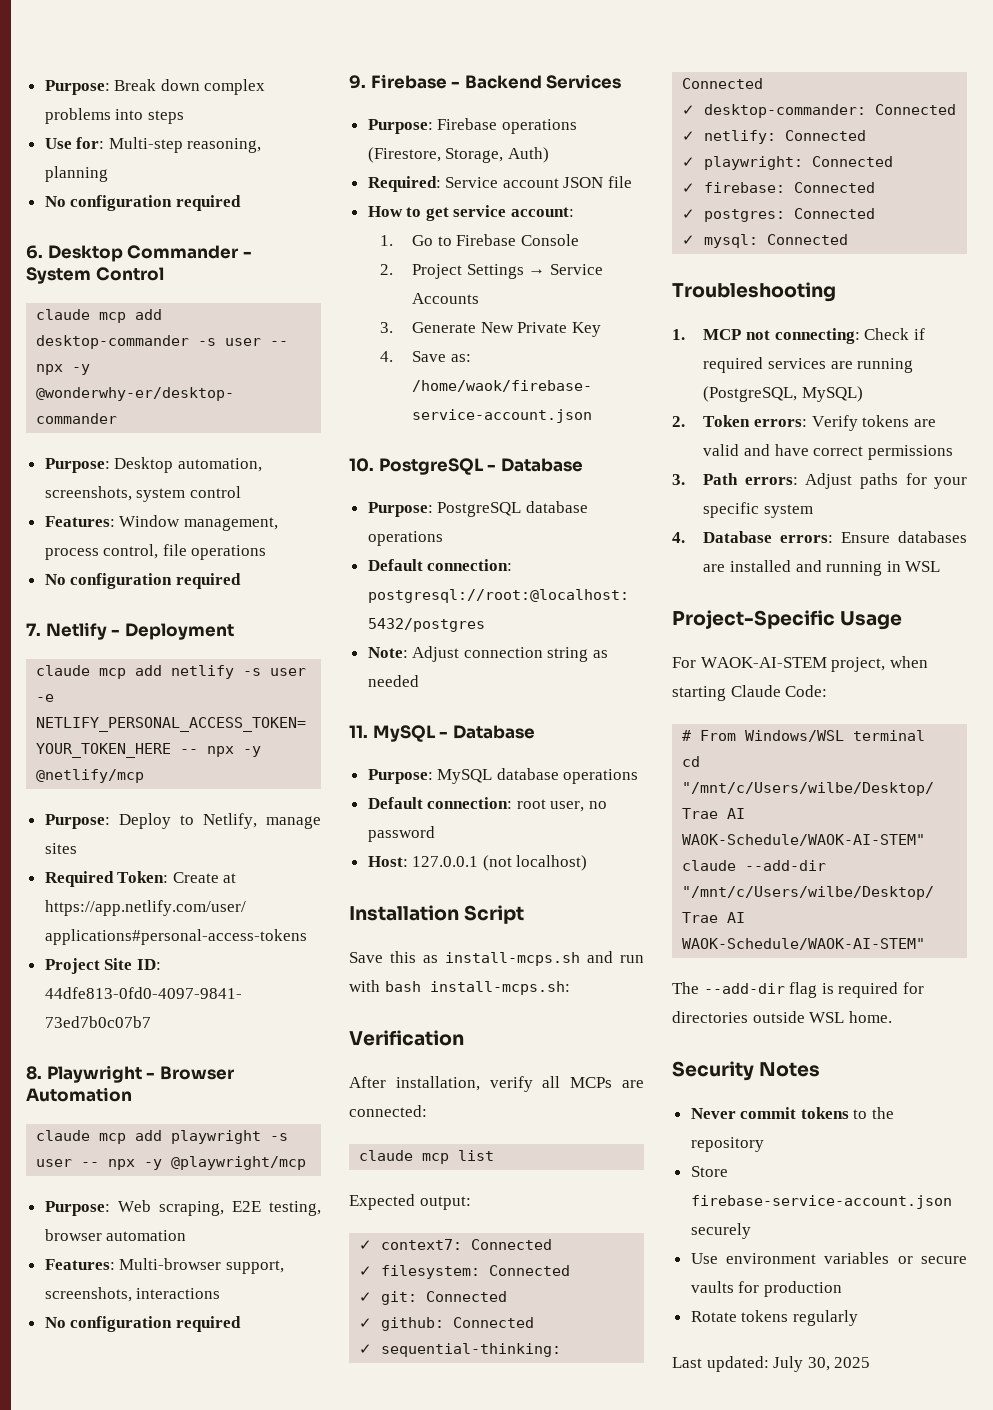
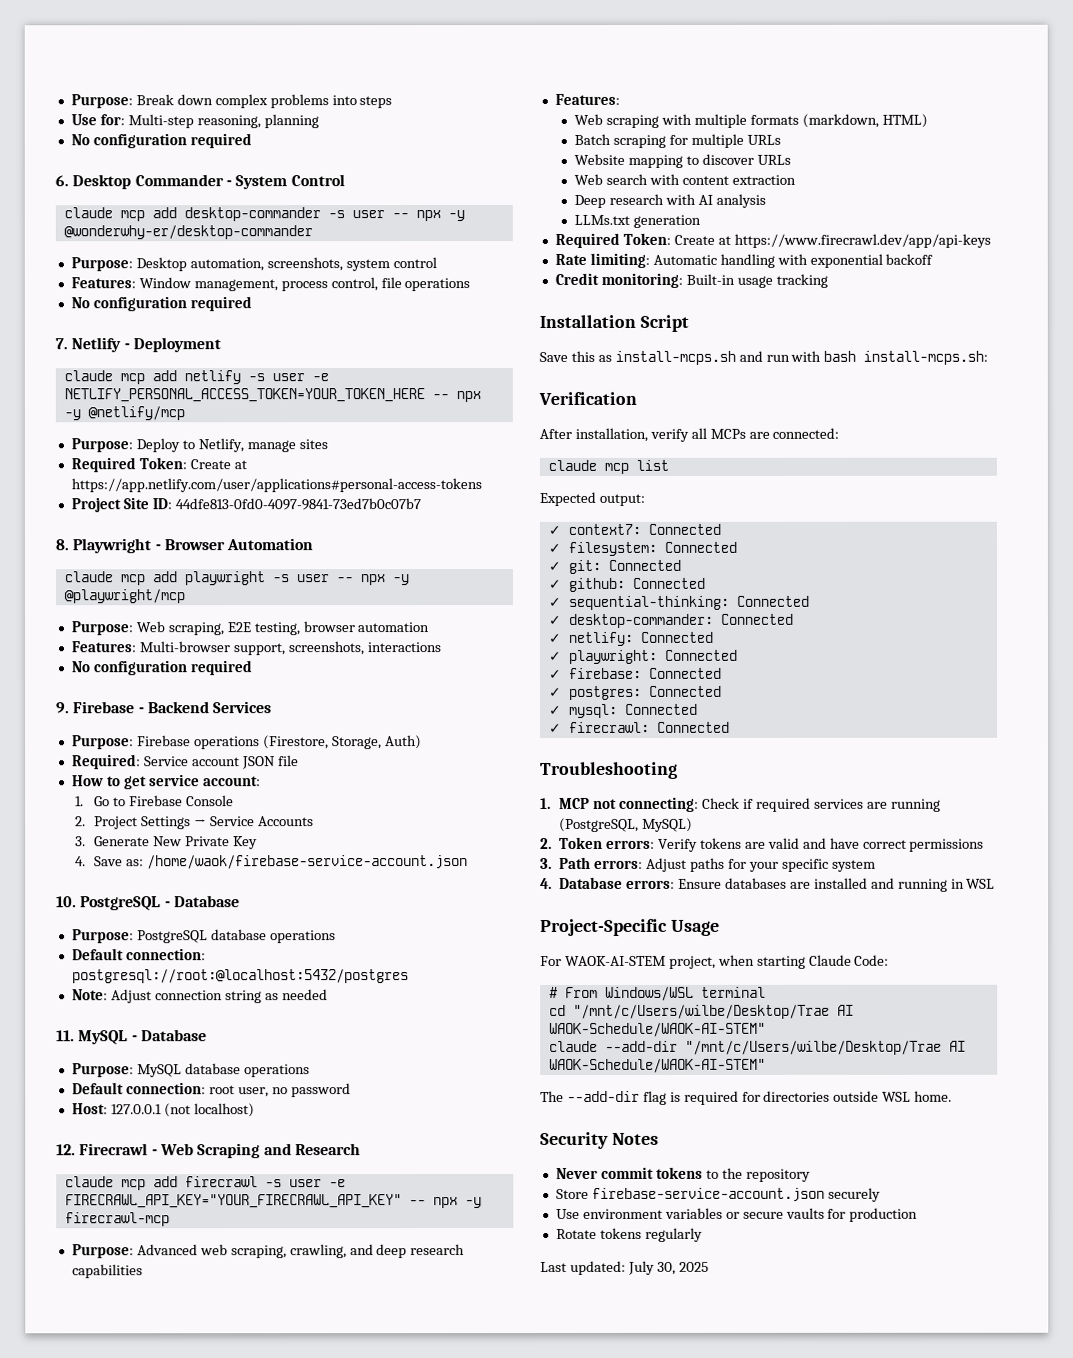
+ 12. Firecrawl - Web Scraping and Research
+ claude mcp add firecrawl -s user -e FIRECRAWL_API_KEY="YOUR_FIRECRAWL_API_KEY" -- npx -y firecrawl-mcp
+ Purpose: Advanced web scraping, crawling, and deep research capabilities
+ Features:
+ Web scraping with multiple formats (markdown, HTML)
+ Batch scraping for multiple URLs
+ Website mapping to discover URLs
+ Web search with content extraction
+ Deep research with AI analysis
+ LLMs.txt generation
+ Required Token: Create at https://www.firecrawl.dev/app/api-keys
+ Rate limiting: Automatic handling with exponential backoff
+ Credit monitoring: Built-in usage tracking
+ ✓ firecrawl: Connected

